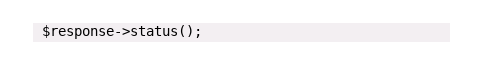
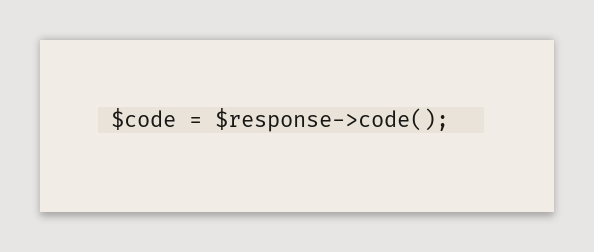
- $response->status();
+ $code = $response->code();

